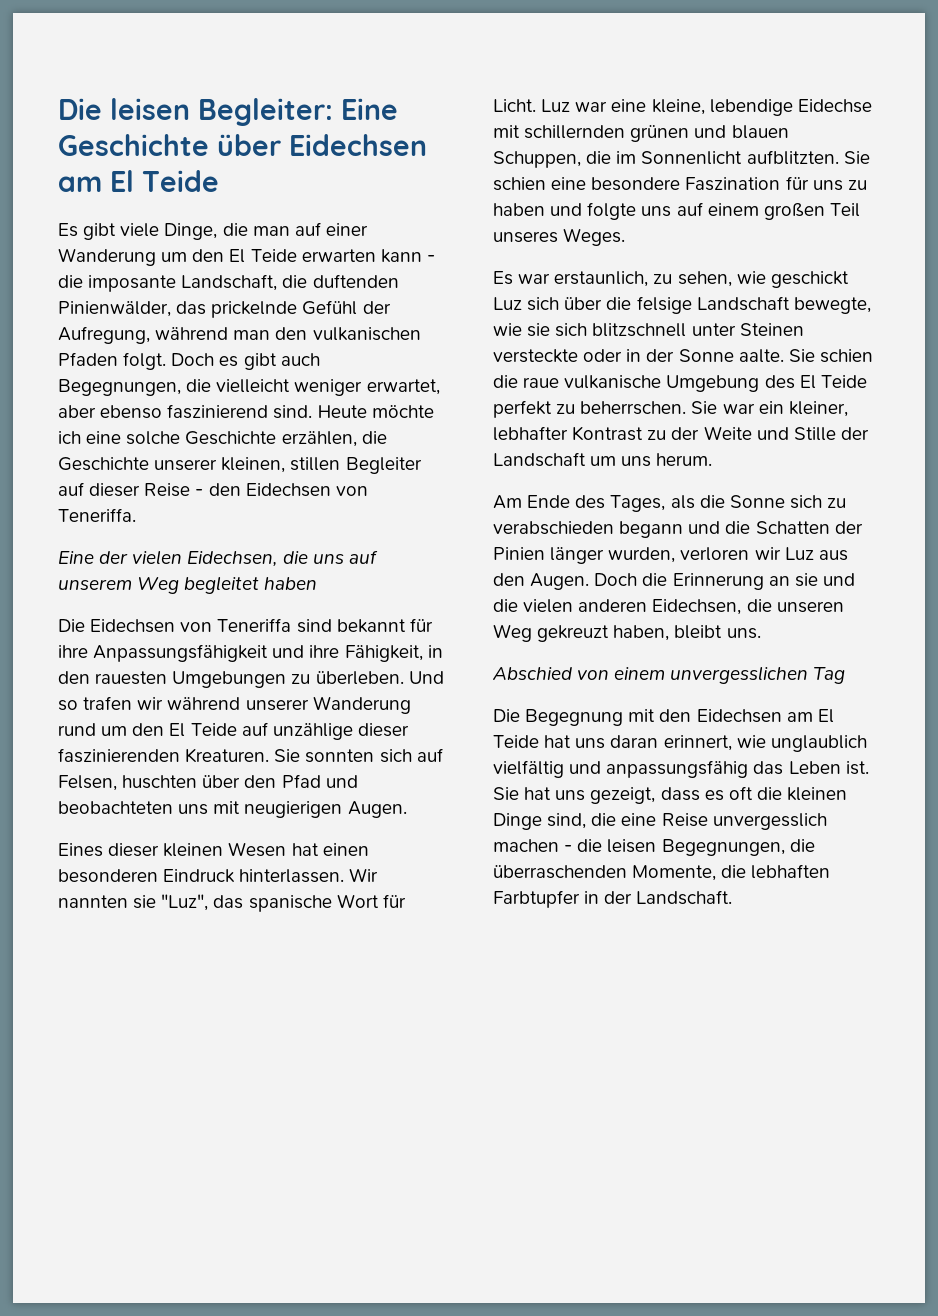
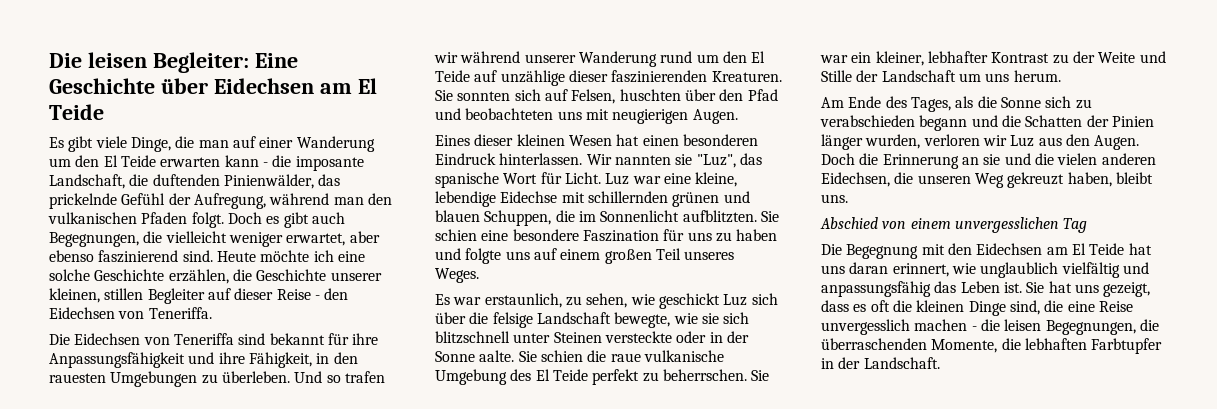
- Eine der vielen Eidechsen, die uns auf unserem Weg begleitet haben

